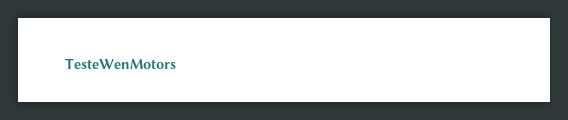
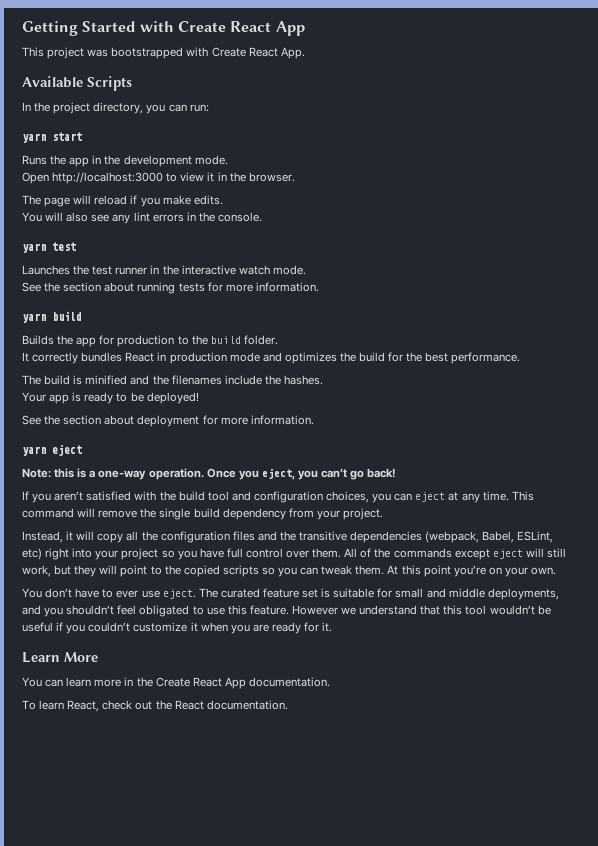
- TesteWenMotors
+ Getting Started with Create React App
+ This project was bootstrapped with Create React App.
+ Available Scripts
+ In the project directory, you can run:
+ yarn start
+ Runs the app in the development mode.
+ Open http://localhost:3000 to view it in the browser.
+ The page will reload if you make edits.
+ You will also see any lint errors in the console.
+ yarn test
+ Launches the test runner in the interactive watch mode.
+ See the section about running tests for more information.
+ yarn build
+ Builds the app for production to the build folder.
+ It correctly bundles React in production mode and optimizes the build for the best performance.
+ The build is minified and the filenames include the hashes.
+ Your app is ready to be deployed!
+ See the section about deployment for more information.
+ yarn eject
+ Note: this is a one-way operation. Once you eject, you can’t go back!
+ If you aren’t satisfied with the build tool and configuration choices, you can eject at any time. This command will remove the single build dependency from your project.
+ Instead, it will copy all the configuration files and the transitive dependencies (webpack, Babel, ESLint, etc) right into your project so you have full control over them. All of the commands except eject will still work, but they will point to the copied scripts so you can tweak them. At this point you’re on your own.
+ You don’t have to ever use eject. The curated feature set is suitable for small and middle deployments, and you shouldn’t feel obligated to use this feature. However we understand that this tool wouldn’t be useful if you couldn’t customize it when you are ready for it.
+ Learn More
+ You can learn more in the Create React App documentation.
+ To learn React, check out the React documentation.

